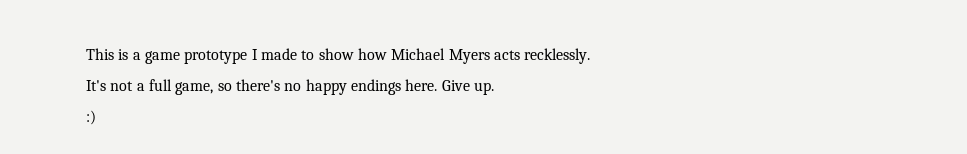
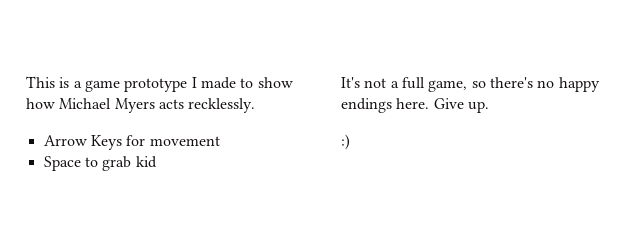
+ Arrow Keys for movement
+ Space to grab kid

